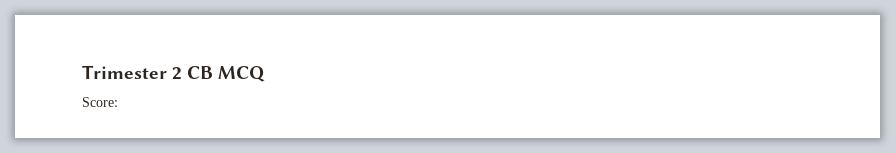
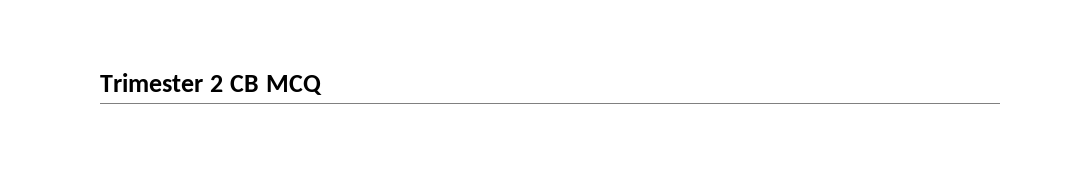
- Score:

